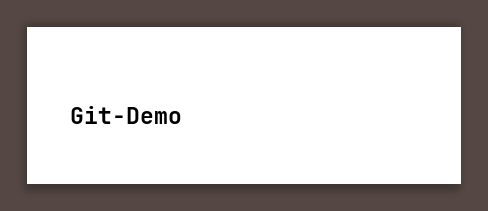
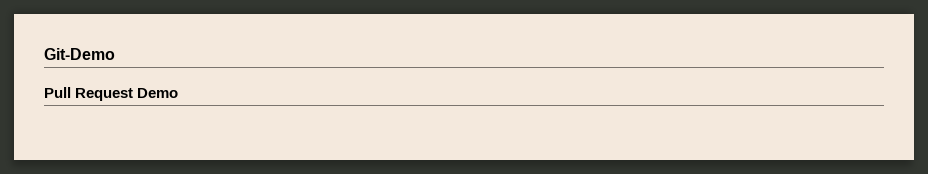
+ Pull Request Demo

